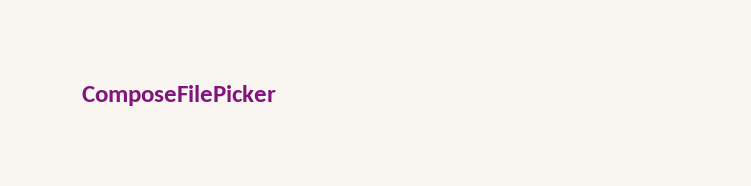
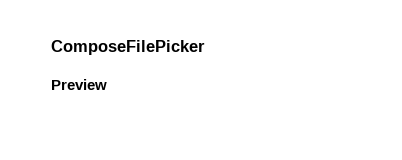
+ Preview

